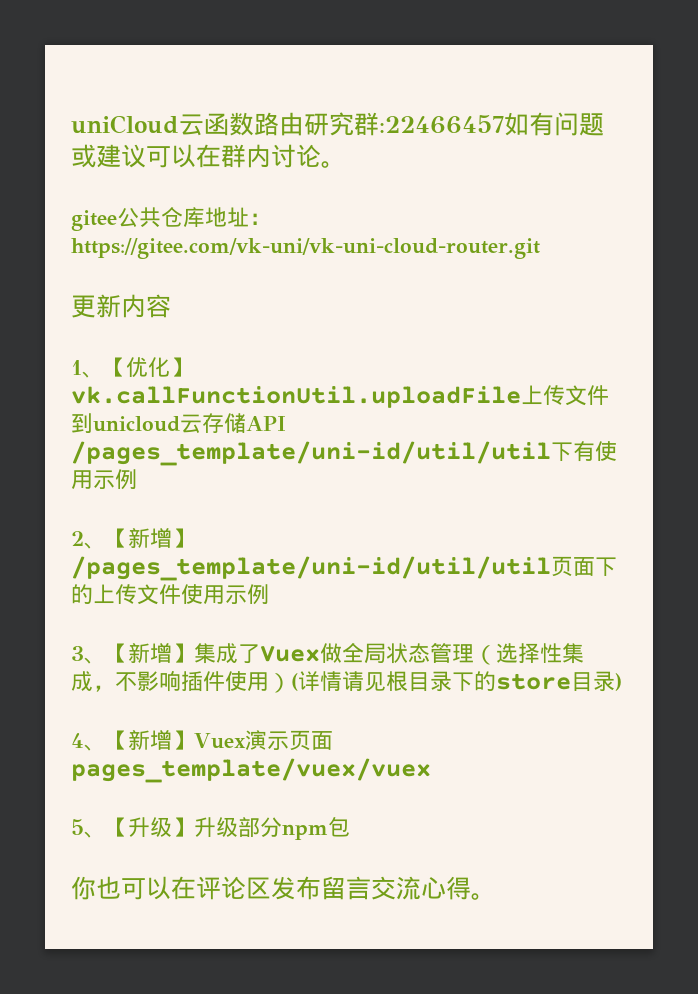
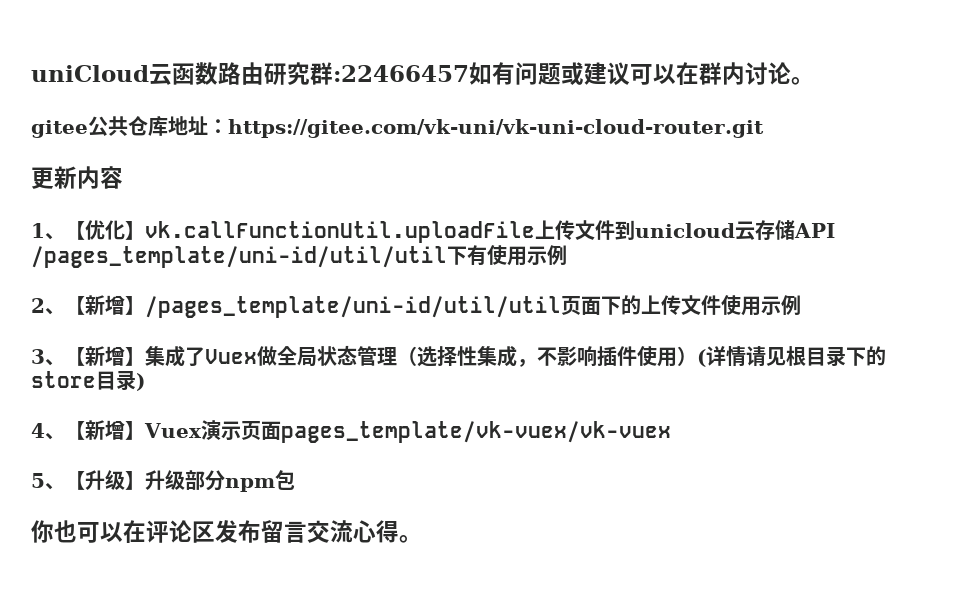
- 4、【新增】Vuex演示页面pages_template/vuex/vuex
+ 4、【新增】Vuex演示页面pages_template/vk-vuex/vk-vuex

